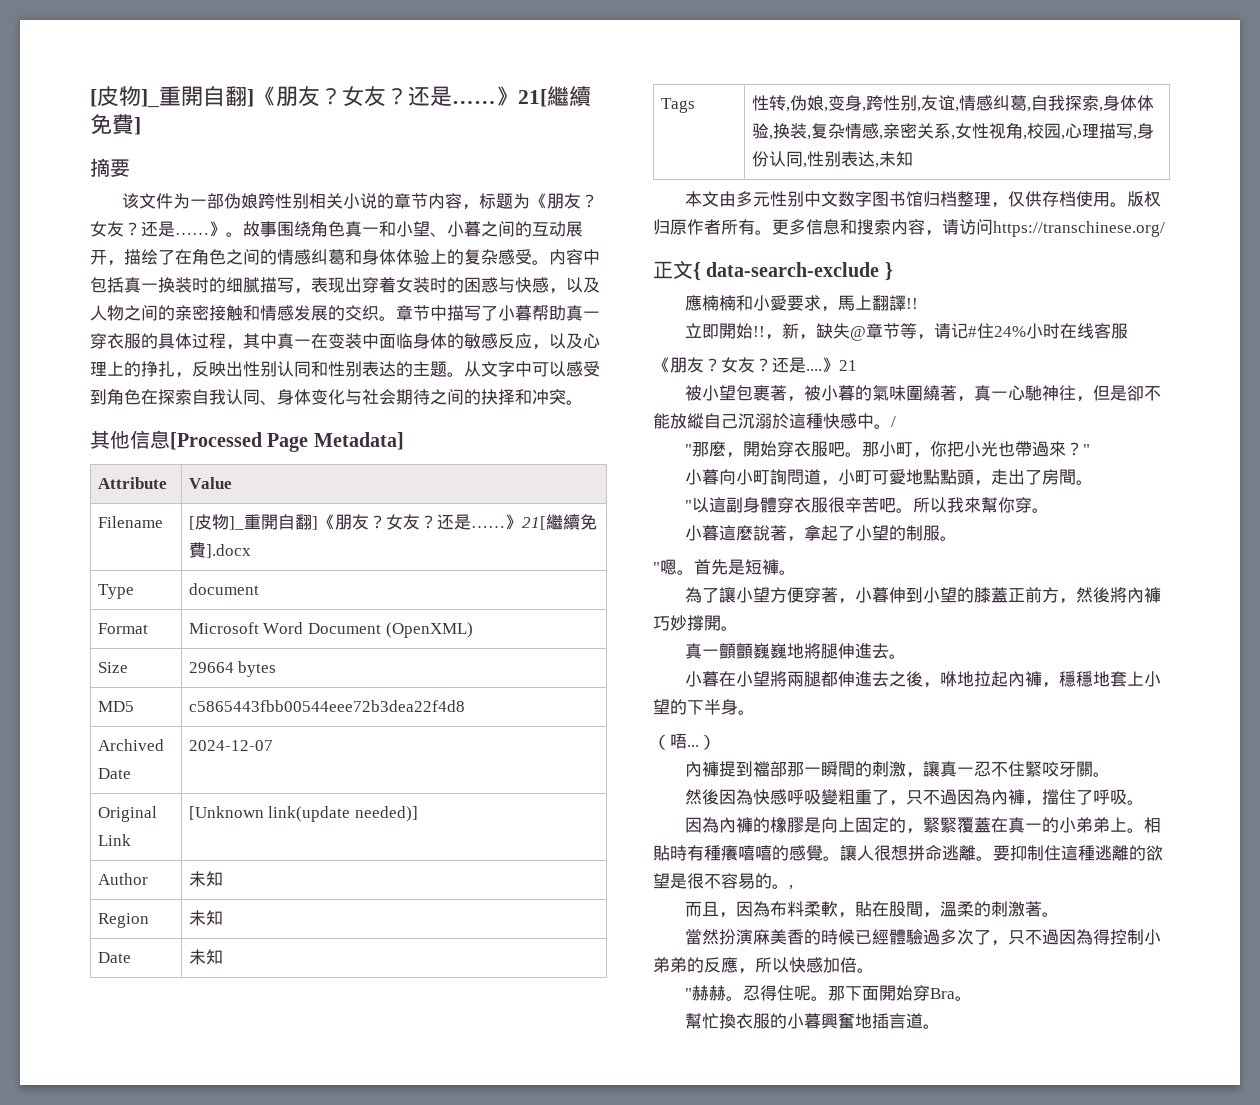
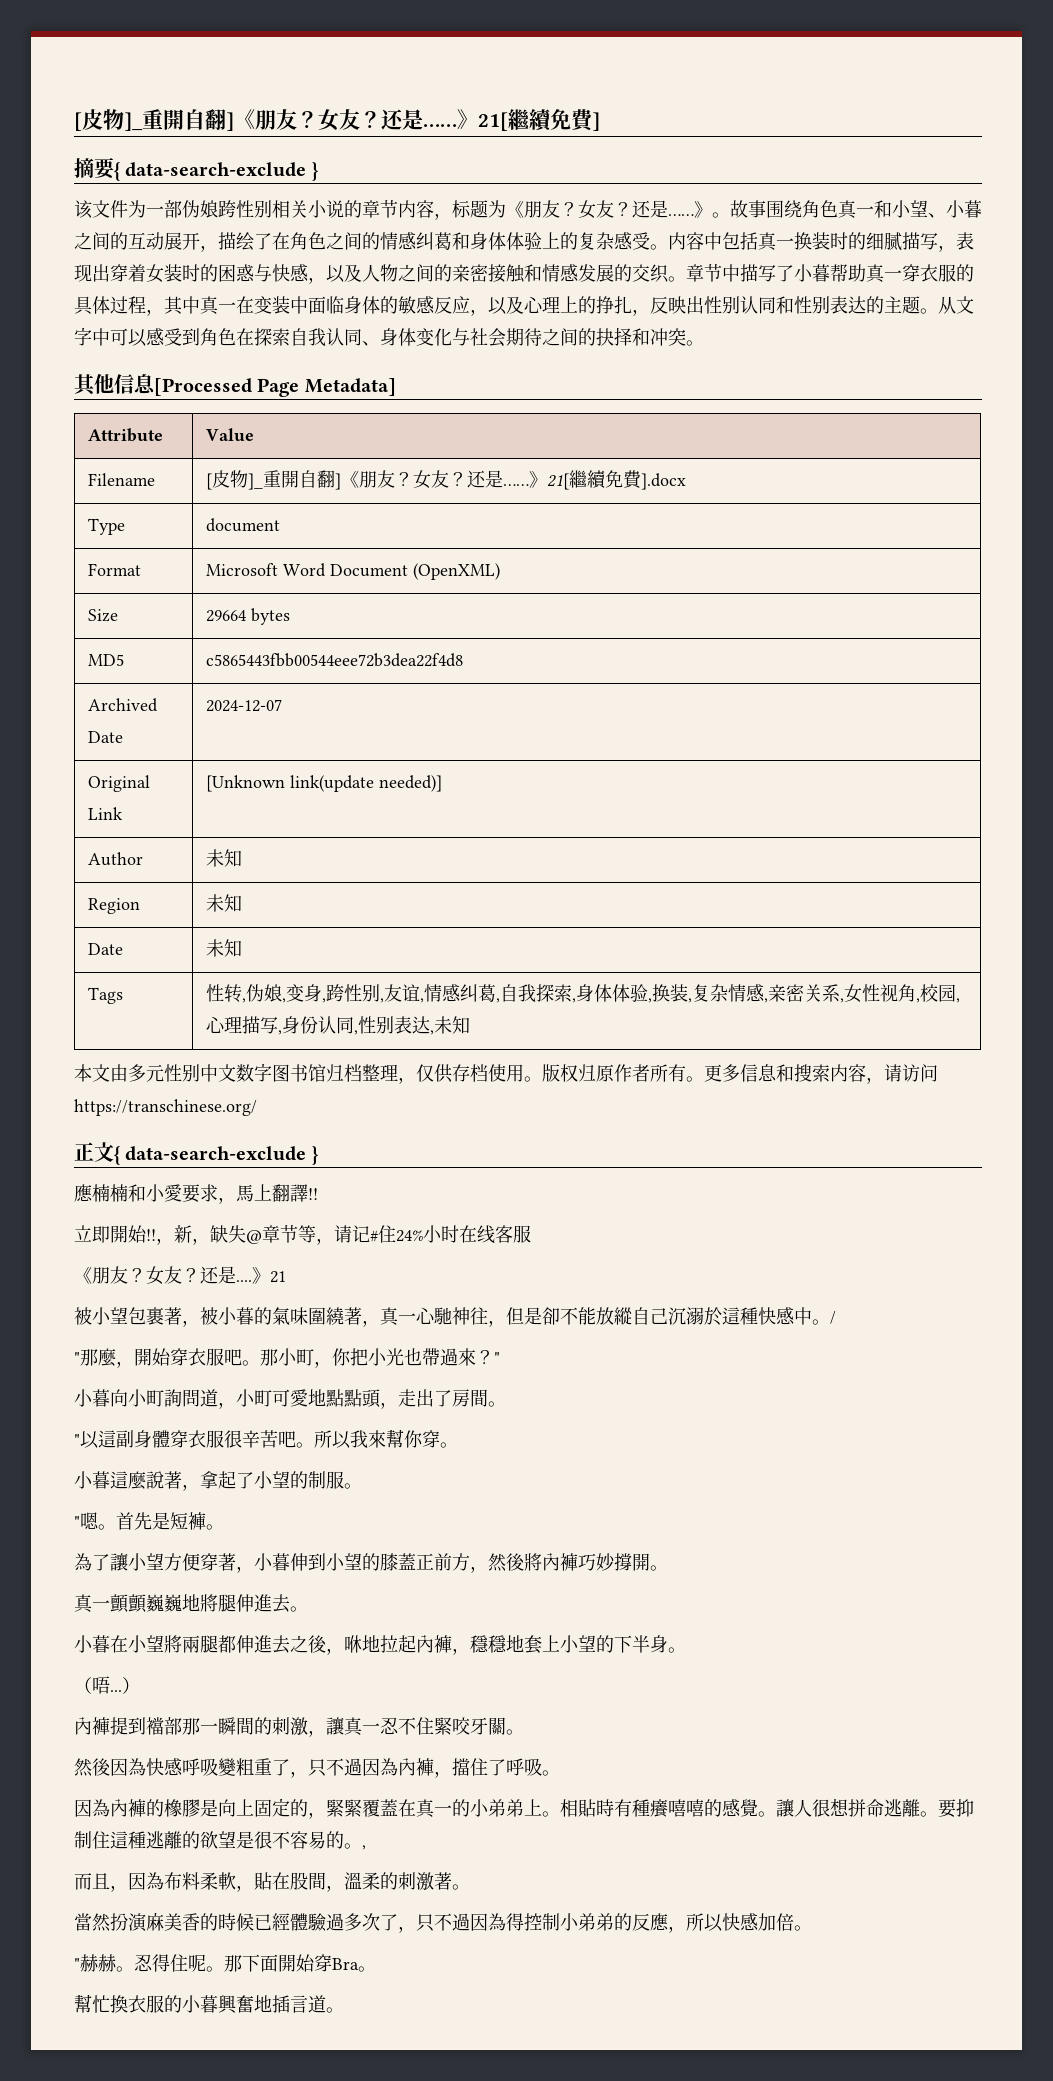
- 摘要
+ 摘要{ data-search-exclude }

